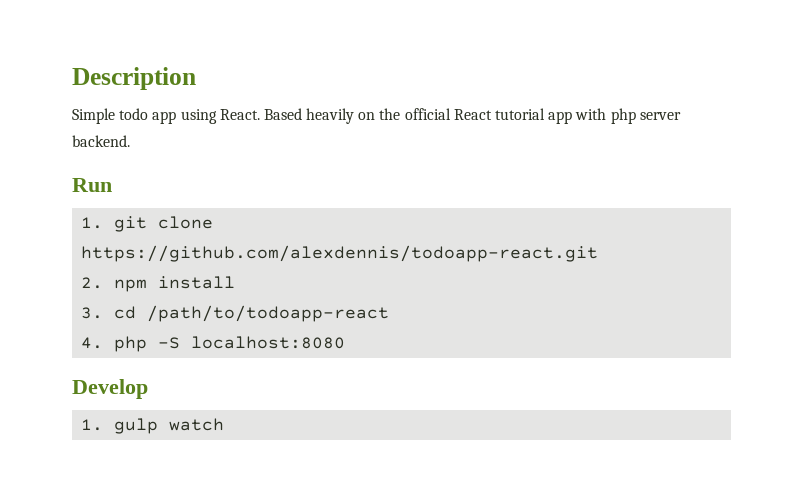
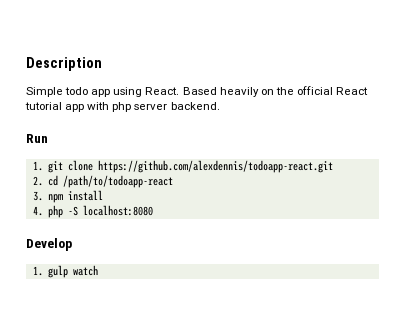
- 2. npm install
+ 2. cd /path/to/todoapp-react
+ 3. npm install
- 3. cd /path/to/todoapp-react

